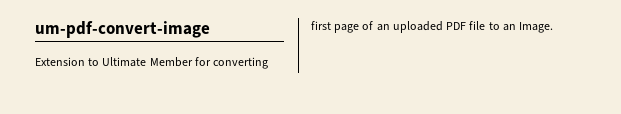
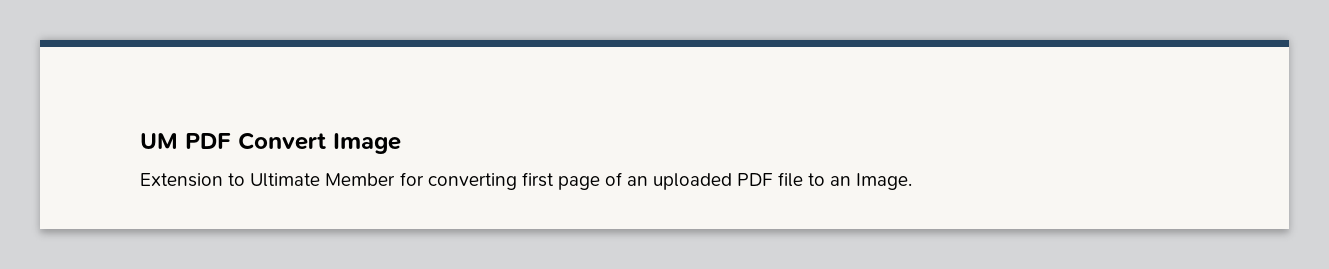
- um-pdf-convert-image
+ UM PDF Convert Image

